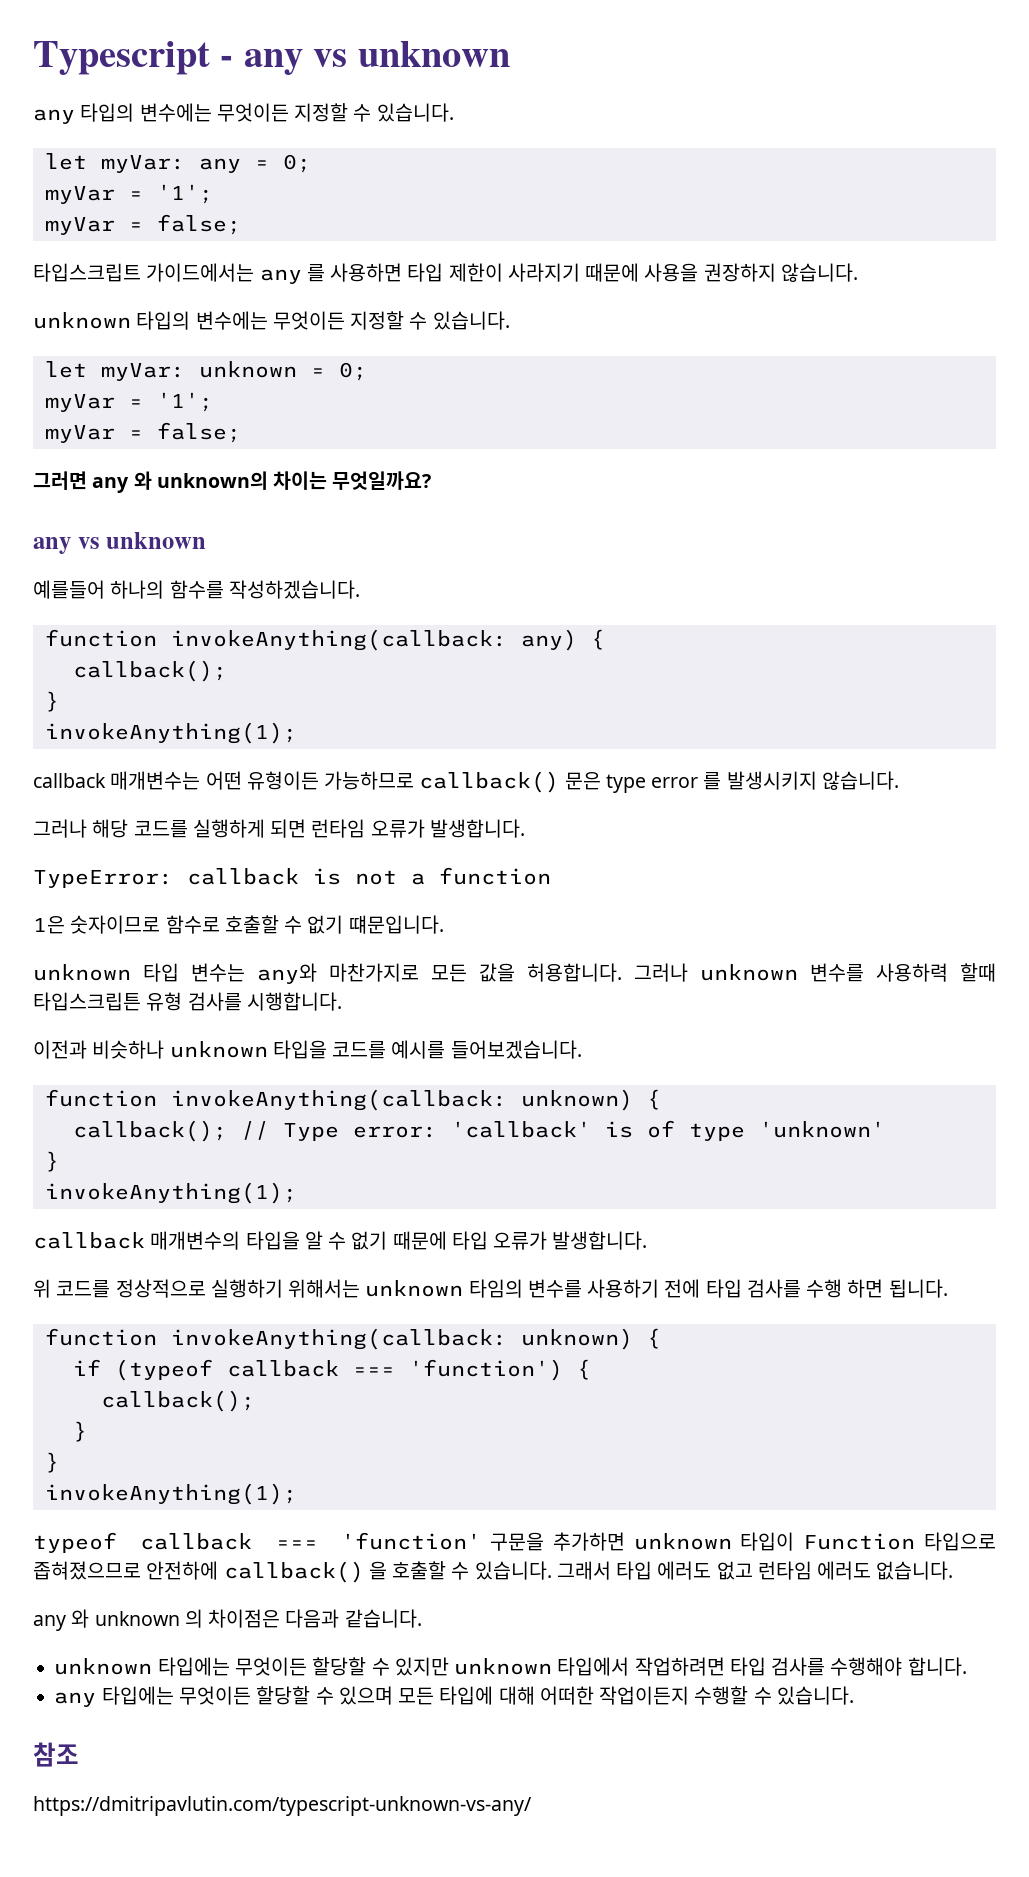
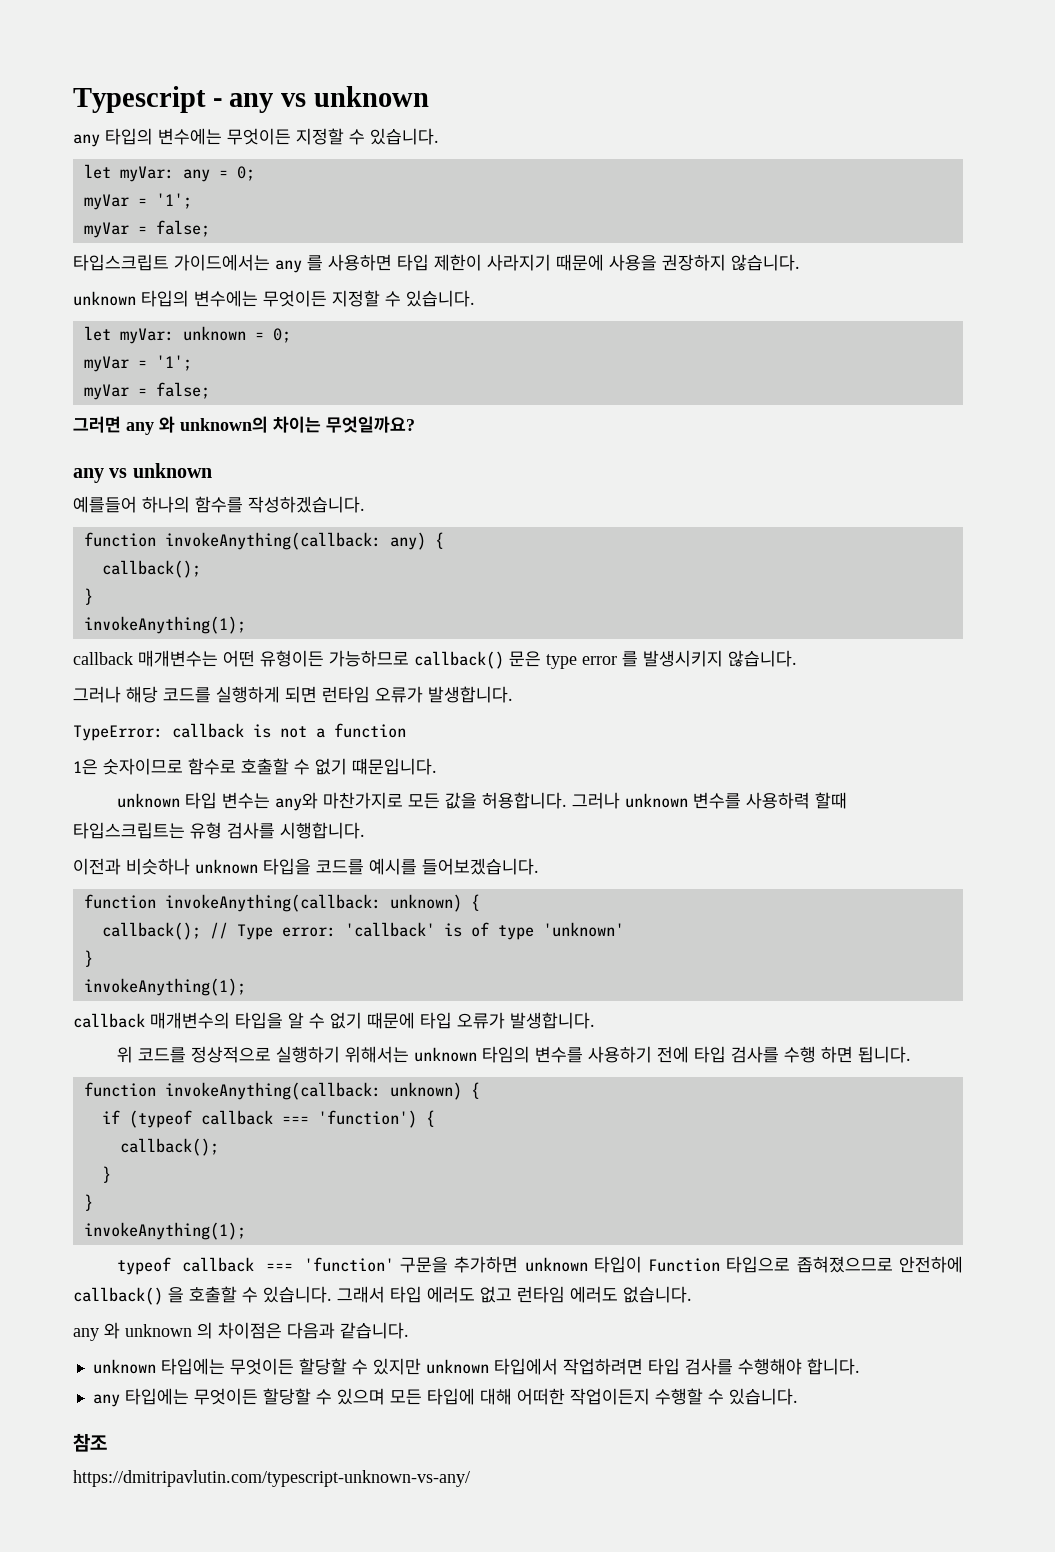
- 그러나 unknown 변수를 사용하력 할때 타입스크립튼 유형 검사를 시행합니다.
+ 그러나 unknown 변수를 사용하력 할때 타입스크립트는 유형 검사를 시행합니다.

